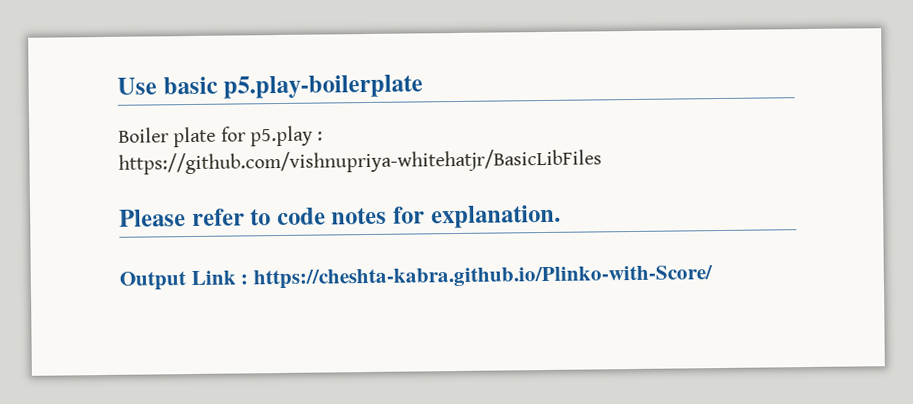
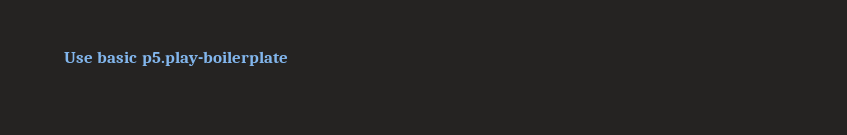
- Boiler plate for p5.play : https://github.com/vishnupriya-whitehatjr/BasicLibFiles
- Please refer to code notes for explanation.
- Output Link : https://cheshta-kabra.github.io/Plinko-with-Score/

